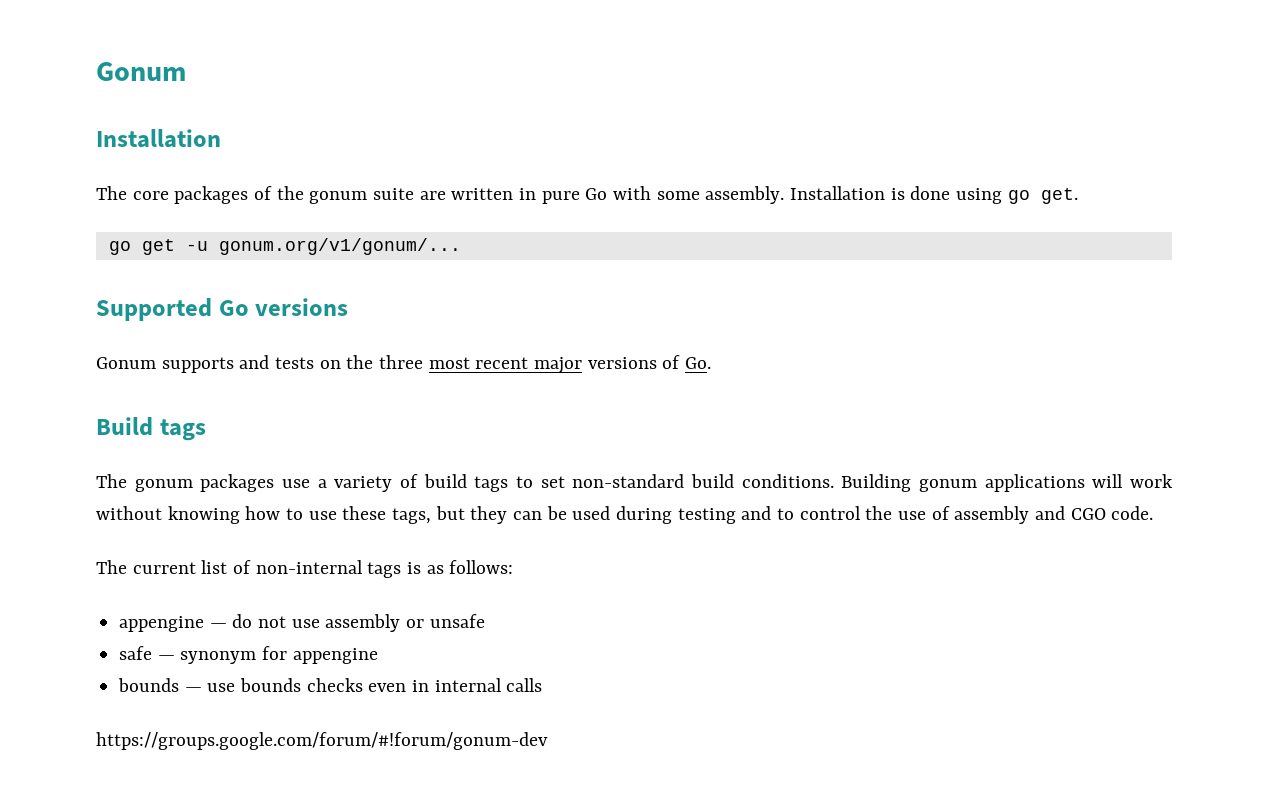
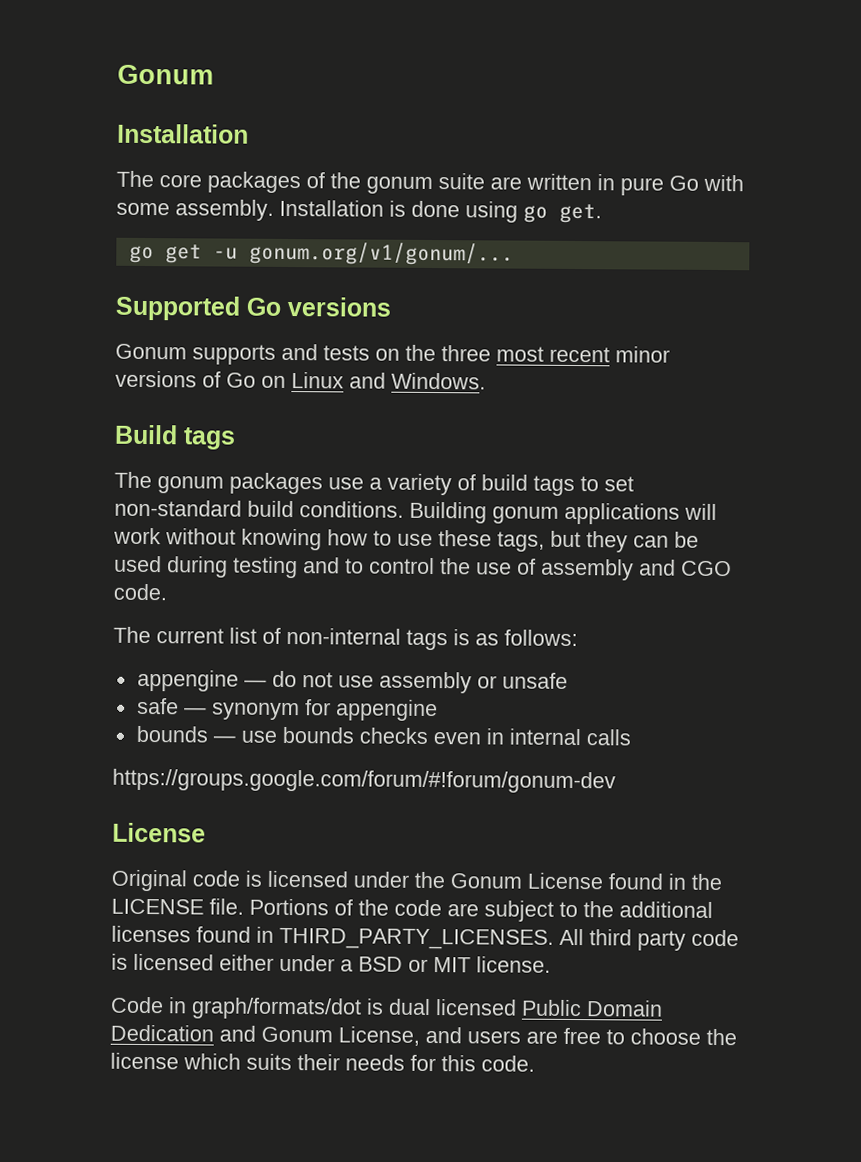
- Gonum supports and tests on the three most recent major versions of Go.
+ Gonum supports and tests on the three most recent minor versions of Go on Linux and Windows.
  https://groups.google.com/forum/#!forum/gonum-dev
+ License
+ Original code is licensed under the Gonum License found in the LICENSE file. Portions of the code are subject to the additional licenses found in THIRD_PARTY_LICENSES. All third party code is licensed either under a BSD or MIT license.
+ Code in graph/formats/dot is dual licensed Public Domain Dedication and Gonum License, and users are free to choose the license which suits their needs for this code.

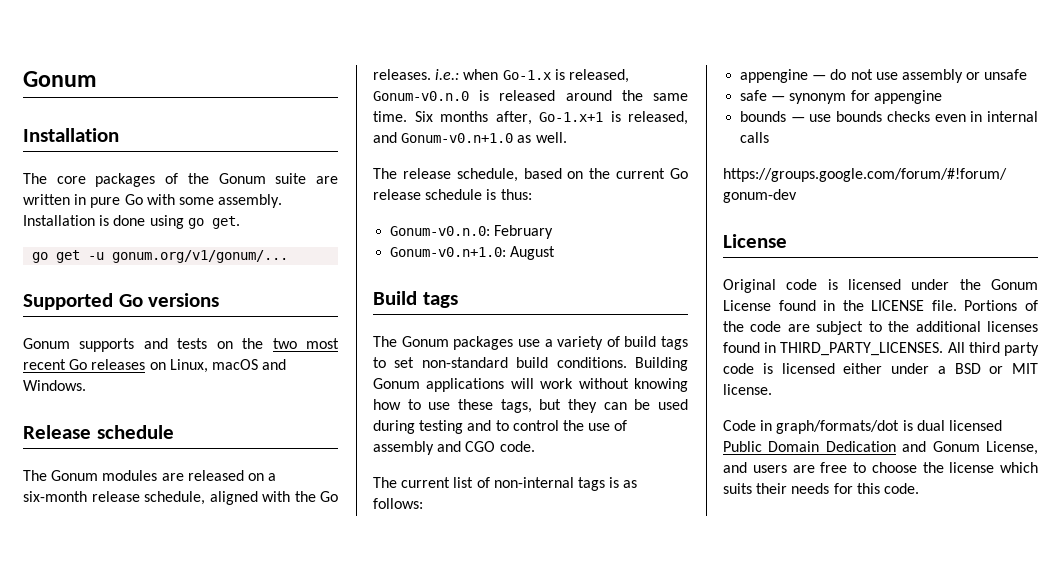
- The core packages of the gonum suite are written in pure Go with some assembly.
+ The core packages of the Gonum suite are written in pure Go with some assembly.
- Gonum supports and tests on the three most recent minor versions of Go on Linux and Windows.
+ Gonum supports and tests on the two most recent Go releases on Linux, macOS and Windows.
+ Release schedule
+ The Gonum modules are released on a six-month release schedule, aligned with the Go releases. i.e.: when Go-1.x is released, Gonum-v0.n.0 is released around the same time. Six months after, Go-1.x+1 is released, and Gonum-v0.n+1.0 as well.
+ The release schedule, based on the current Go release schedule is thus:
+ Gonum-v0.n.0: February
+ Gonum-v0.n+1.0: August
- The gonum packages use a variety of build tags to set non-standard build conditions.
+ The Gonum packages use a variety of build tags to set non-standard build conditions.
- Building gonum applications will work without knowing how to use these tags, but they can be used during testing and to control the use of assembly and CGO code.
+ Building Gonum applications will work without knowing how to use these tags, but they can be used during testing and to control the use of assembly and CGO code.

